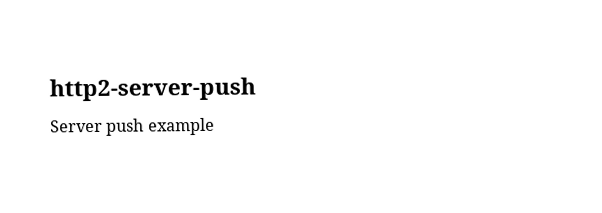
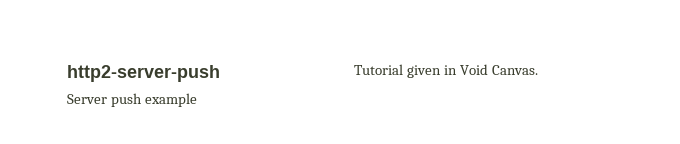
+ Tutorial given in Void Canvas.

